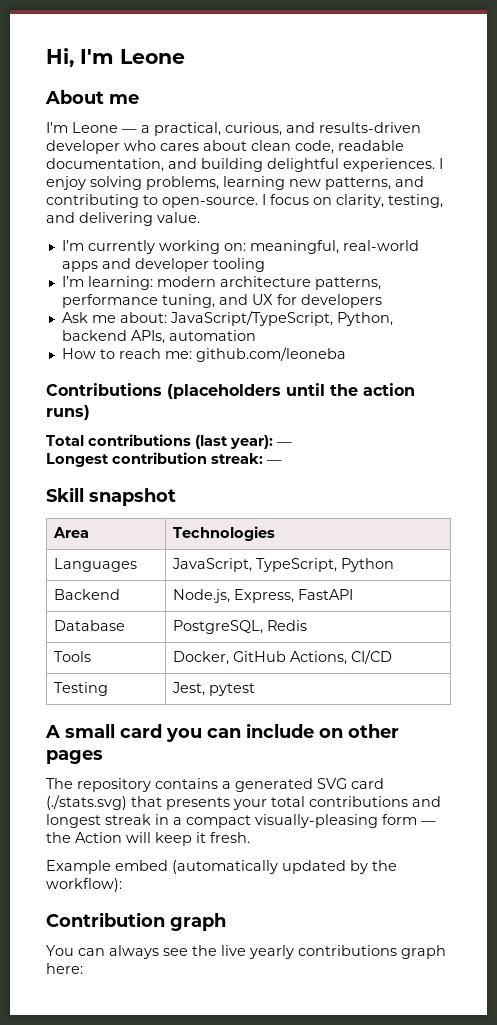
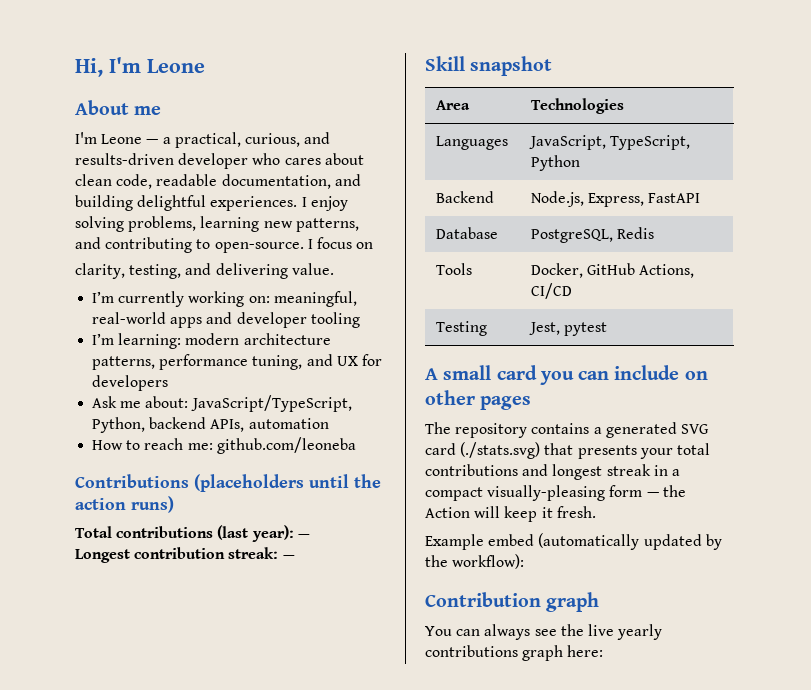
- I focus on clarity, testing, and delivering value.
+ I focus on
+ clarity, testing, and delivering value.

